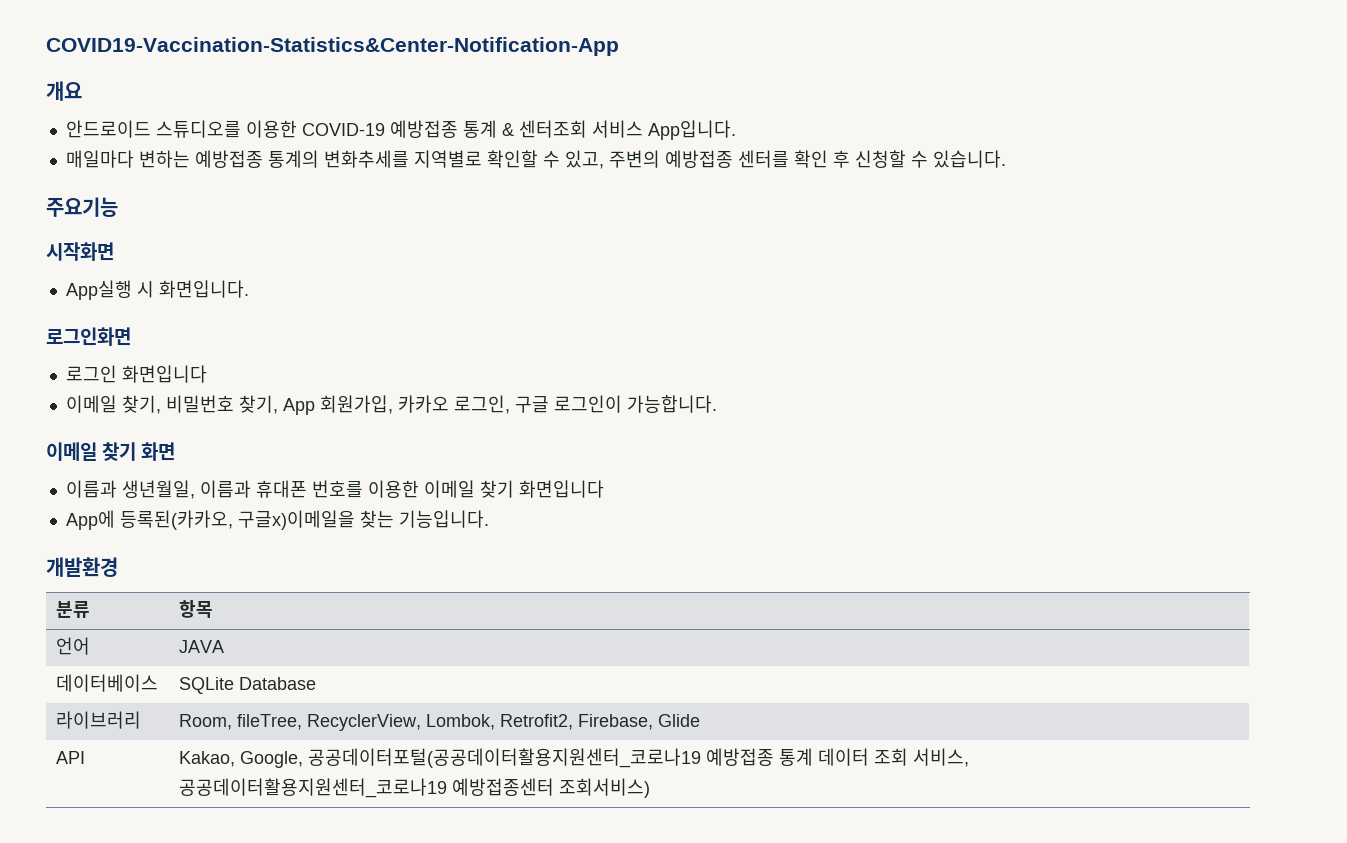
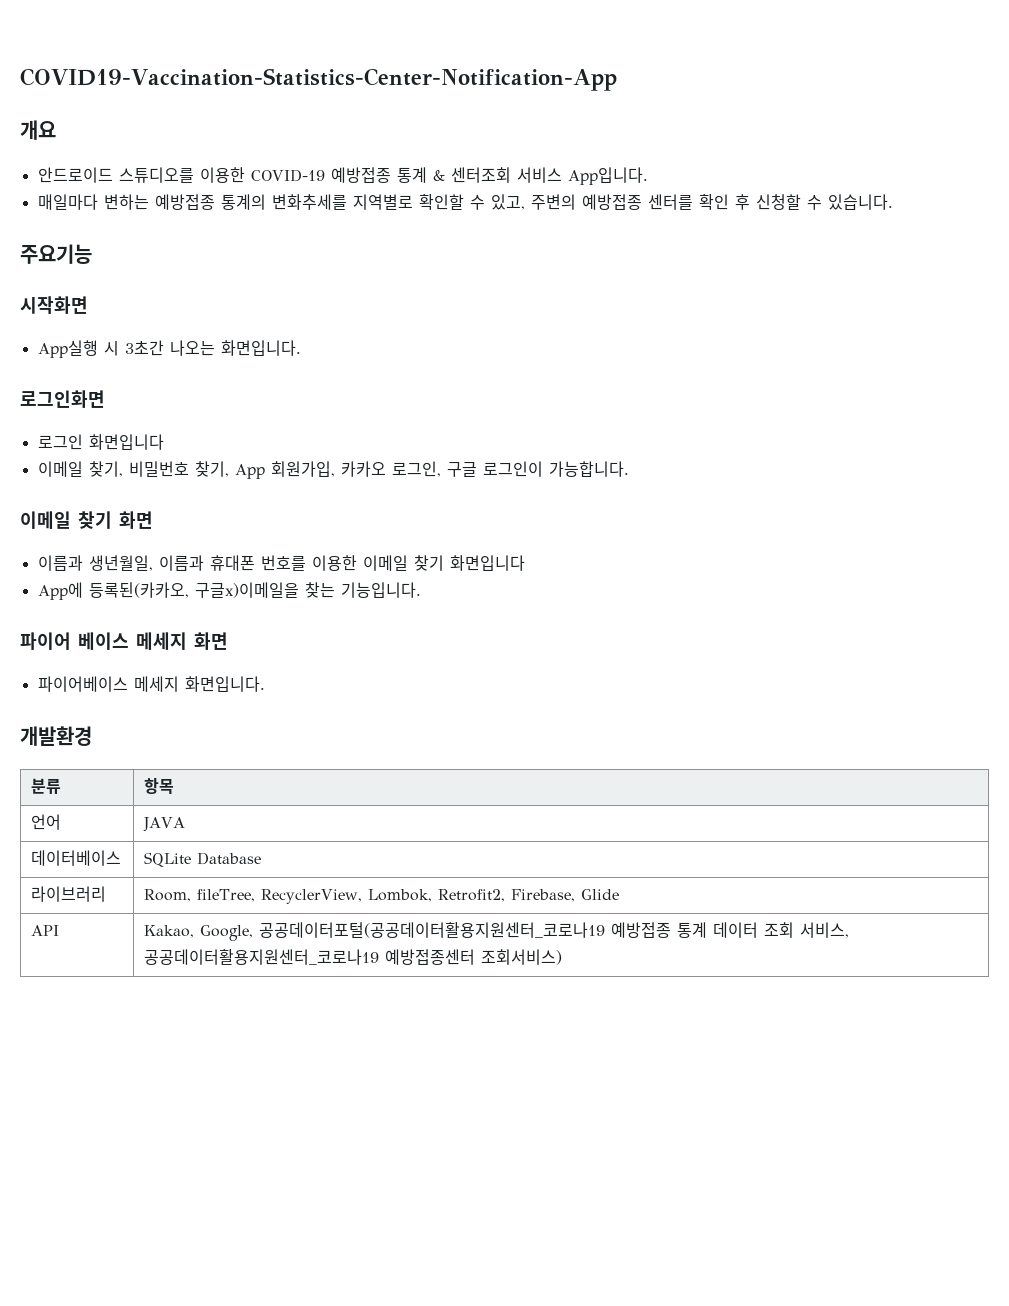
- COVID19-Vaccination-Statistics&Center-Notification-App
+ COVID19-Vaccination-Statistics-Center-Notification-App
- App실행 시 화면입니다.
+ App실행 시 3초간 나오는 화면입니다.
+ 파이어 베이스 메세지 화면
+ 파이어베이스 메세지 화면입니다.

